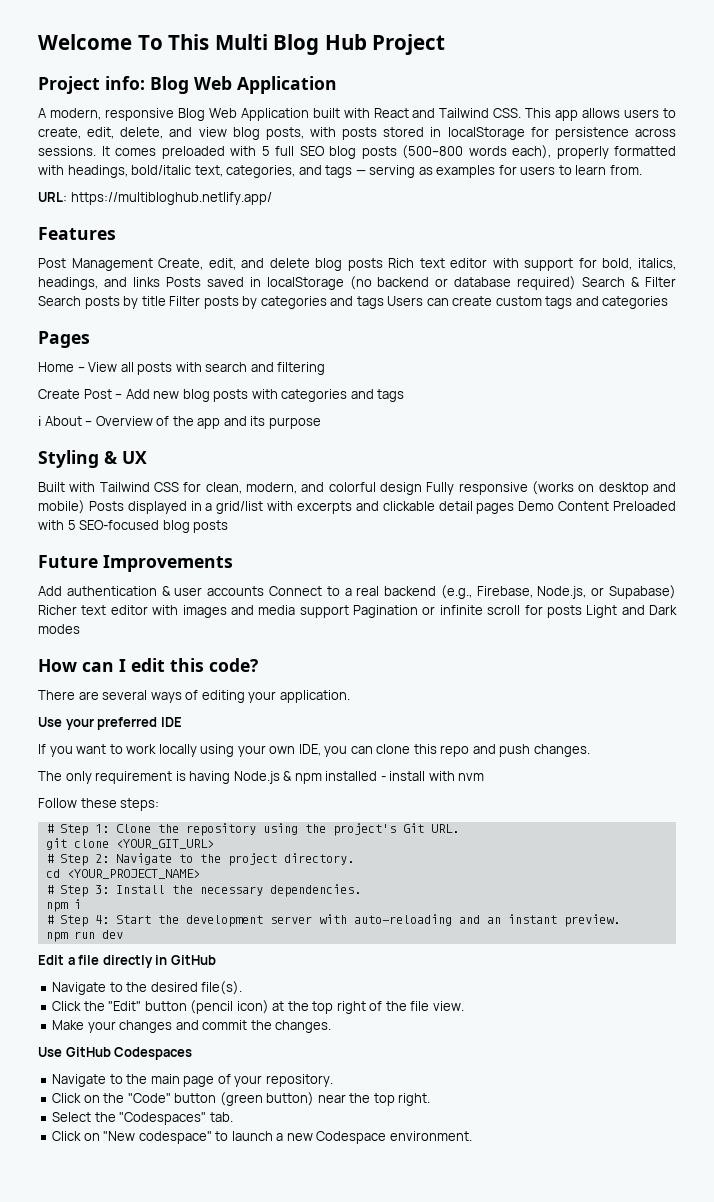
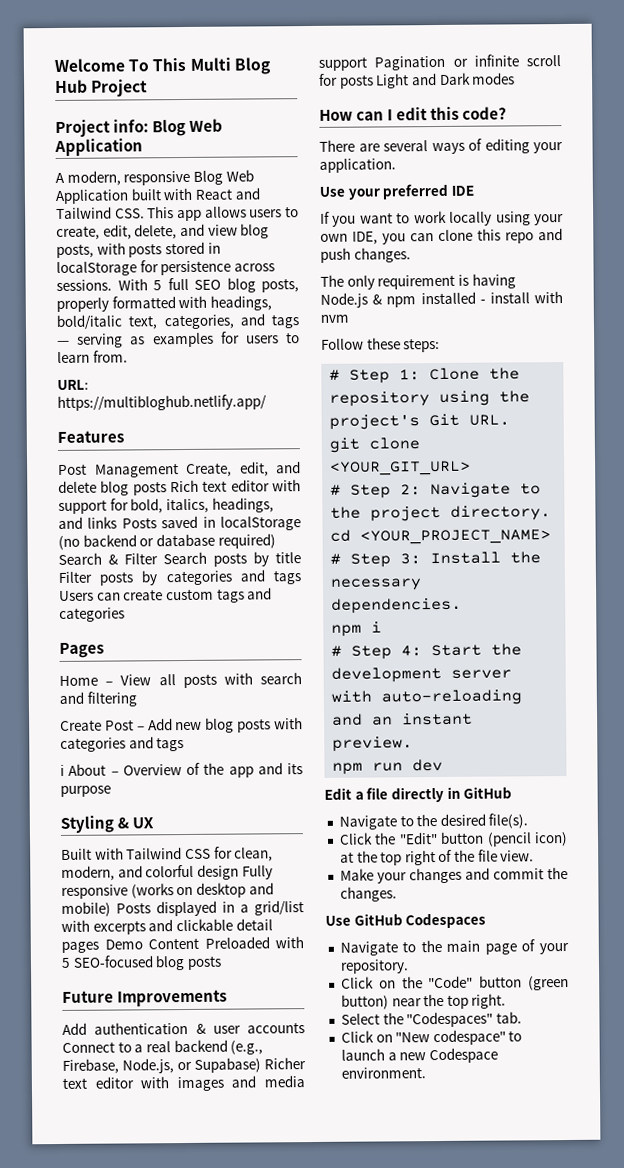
- It comes preloaded with 5 full SEO blog posts (500–800 words each), properly formatted with headings, bold/italic text, categories, and tags — serving as examples for users to learn from.
+ With 5 full SEO blog posts, properly formatted with headings, bold/italic text, categories, and tags — serving as examples for users to learn from.

